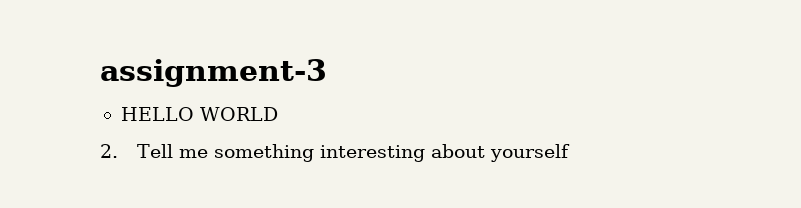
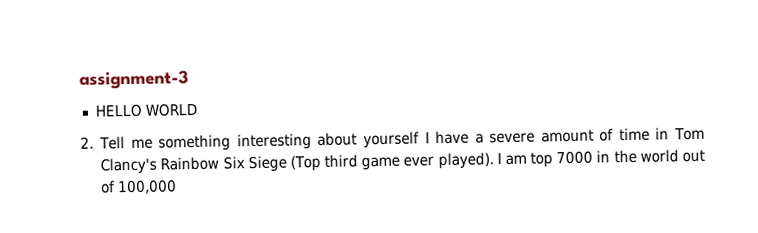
- 2. Tell me something interesting about yourself
+ 2. Tell me something interesting about yourself I have a severe amount of time in Tom Clancy's Rainbow Six Siege (Top third game ever played). I am top 7000 in the world out of 100,000

